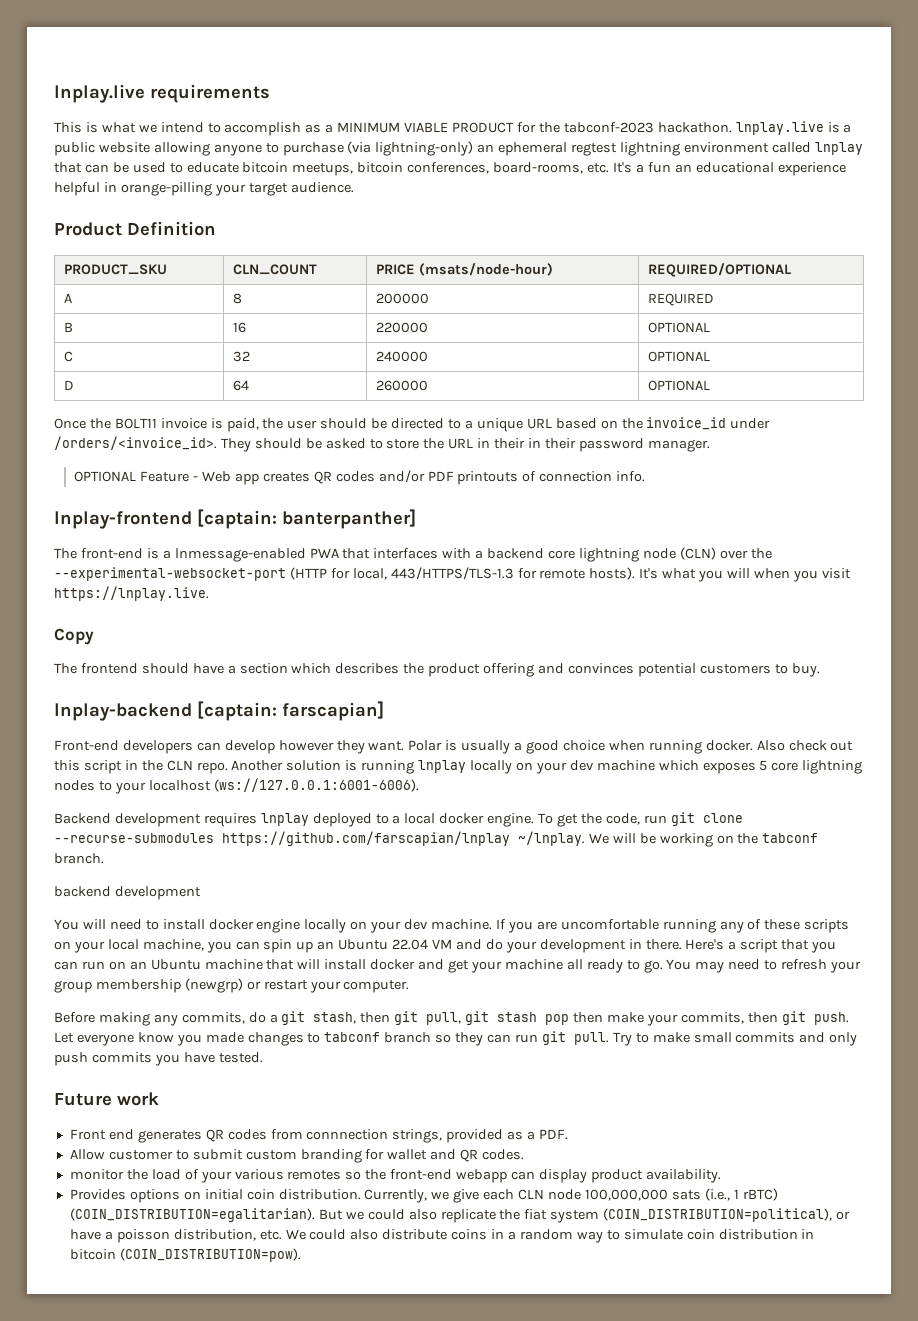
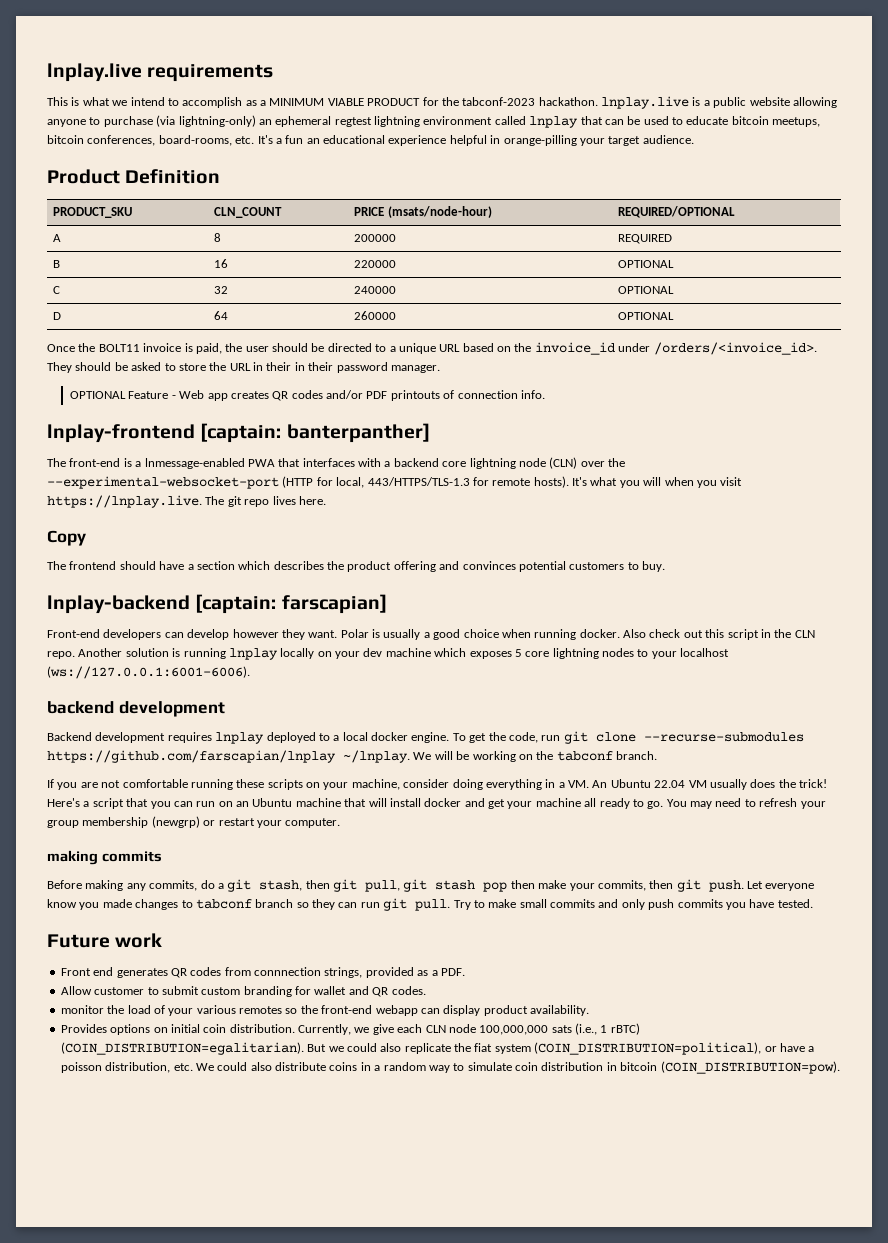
- It's what you will when you visit https://lnplay.live.
+ It's what you will when you visit https://lnplay.live. The git repo lives here.
+ backend development
- backend development
- You will need to install docker engine locally on your dev machine. If you are uncomfortable running any of these scripts on your local machine, you can spin up an Ubuntu 22.04 VM and do your development in there.
+ If you are not comfortable running these scripts on your machine, consider doing everything in a VM. An Ubuntu 22.04 VM usually does the trick!
+ making commits

